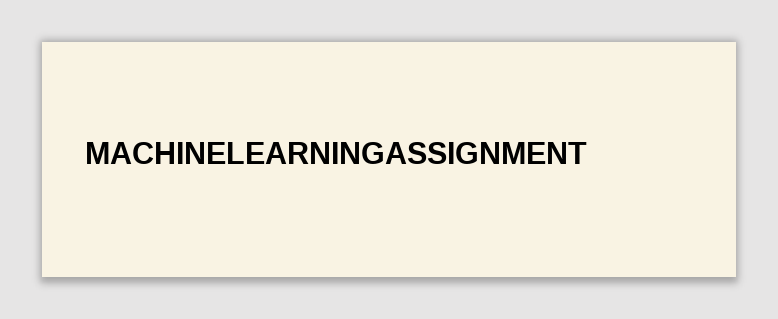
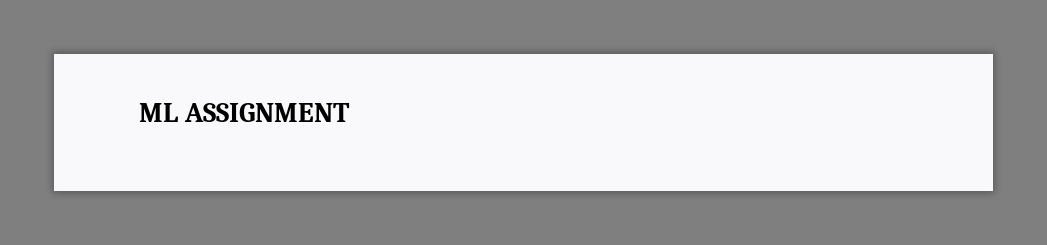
- MACHINELEARNINGASSIGNMENT
+ ML ASSIGNMENT

